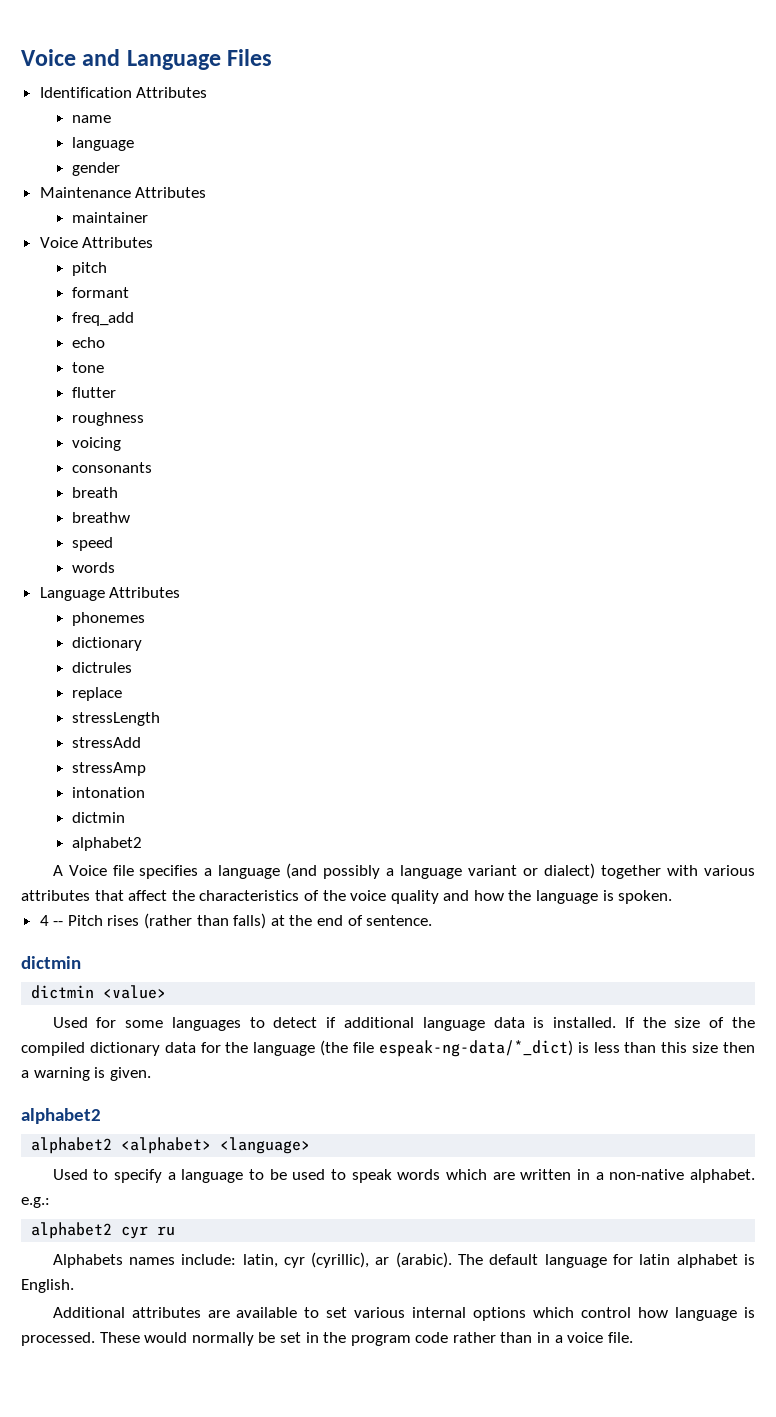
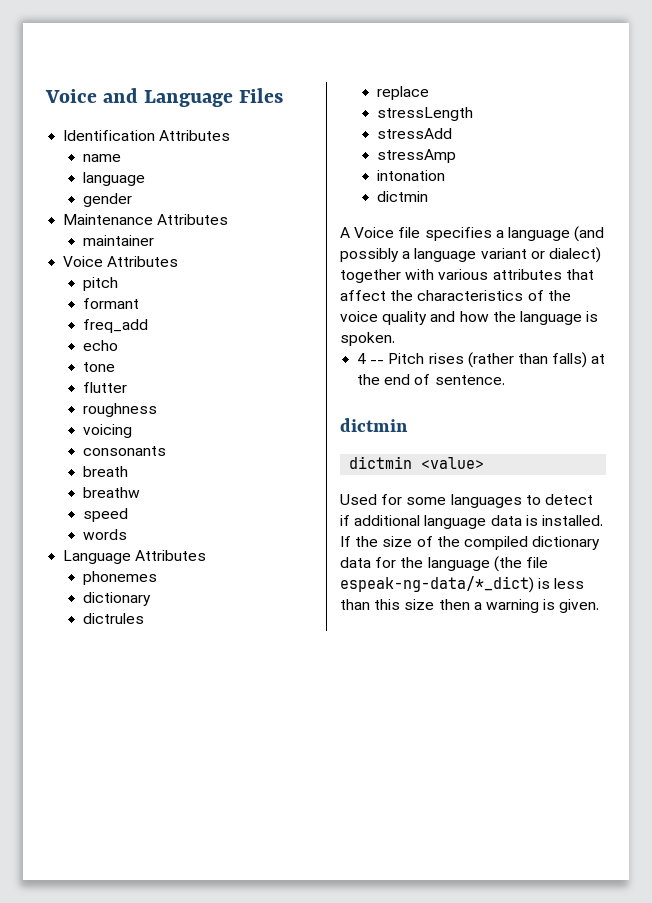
  intonation
  dictmin
- alphabet2
  If the size of the compiled dictionary data for the language (the file espeak-ng-data/*_dict) is less than this size then a warning is given.
- alphabet2
- alphabet2 <alphabet> <language>
- Used to specify a language to be used to speak words which are written in a non-native alphabet. e.g.:
- alphabet2 cyr ru
- Alphabets names include: latin, cyr (cyrillic), ar (arabic). The default language for latin alphabet is English.
- Additional attributes are available to set various internal options which control how language is processed. These would normally be set in the program code rather than in a voice file.

